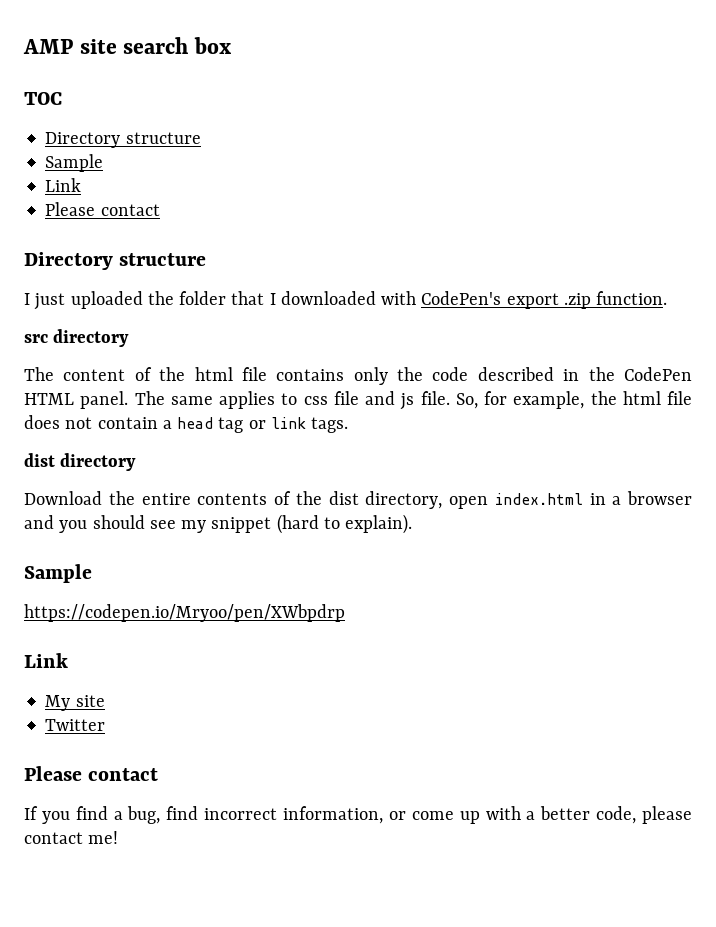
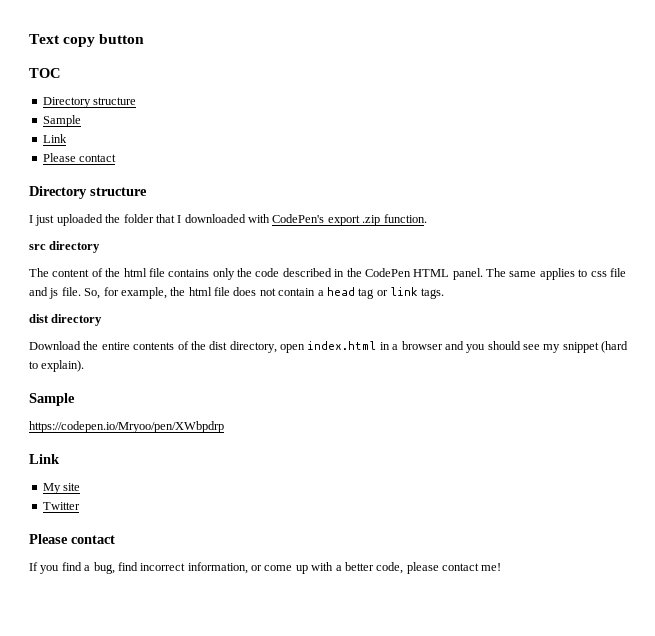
- AMP site search box
+ Text copy button

